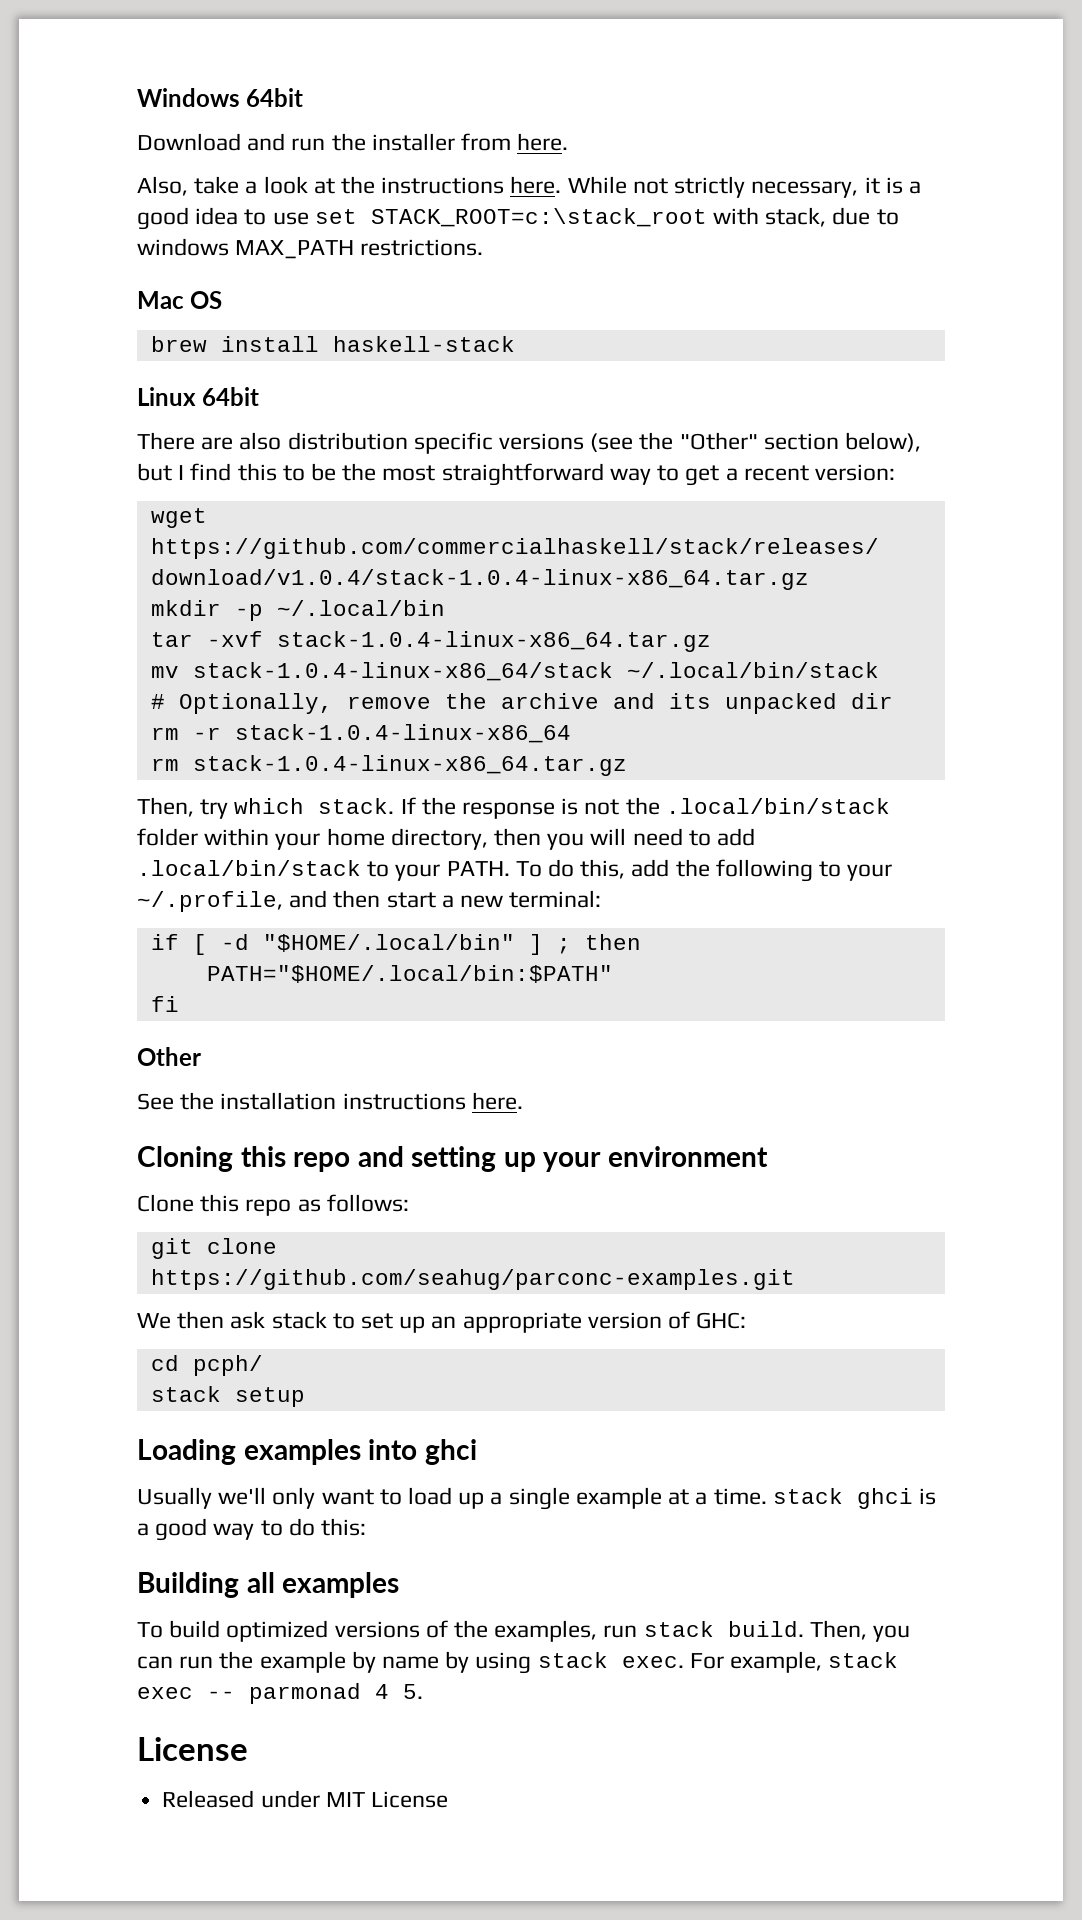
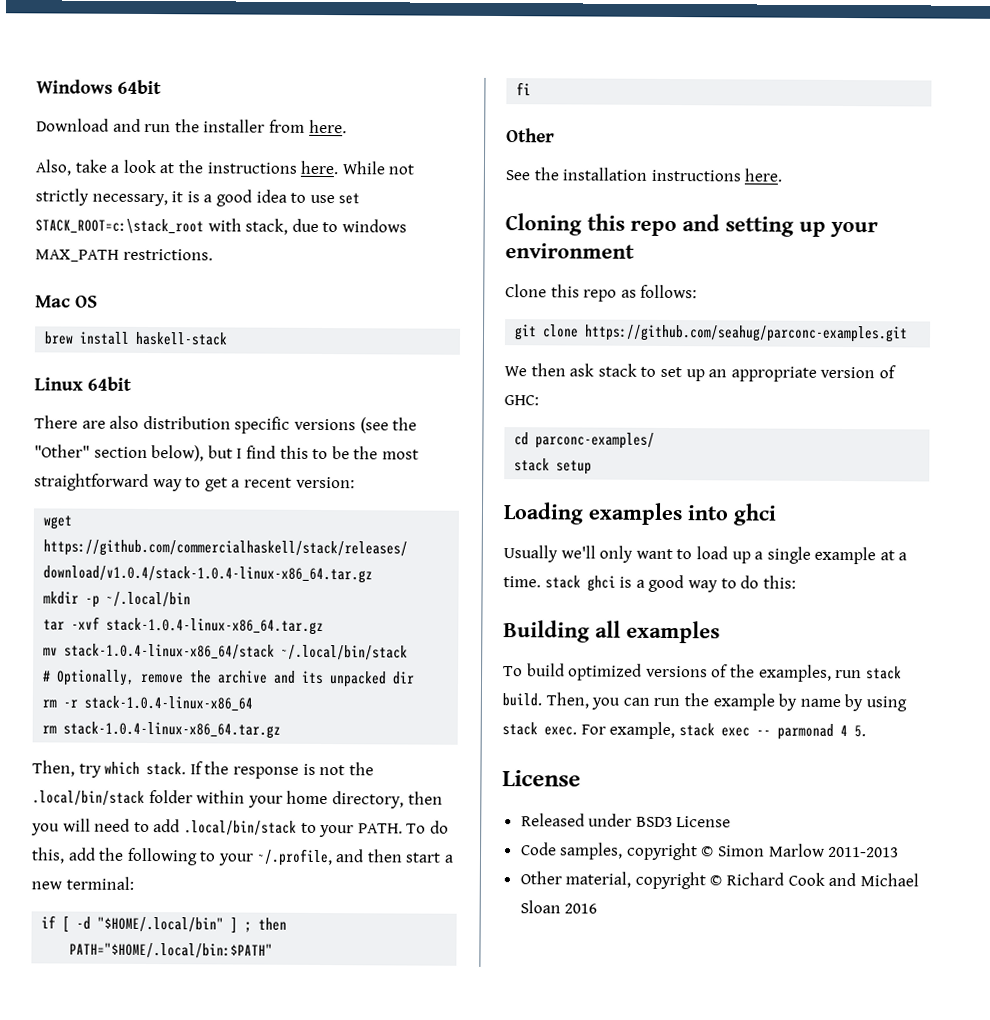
- cd pcph/
+ cd parconc-examples/
- Released under MIT License
+ Released under BSD3 License
+ Code samples, copyright © Simon Marlow 2011-2013
+ Other material, copyright © Richard Cook and Michael Sloan 2016

